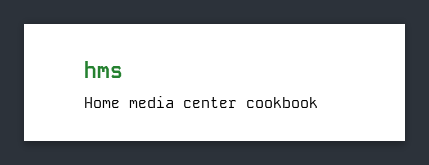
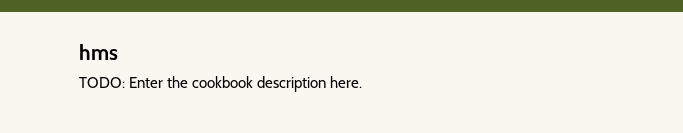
- Home media center cookbook
+ TODO: Enter the cookbook description here.

